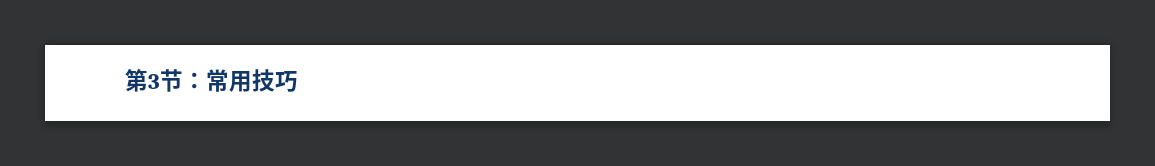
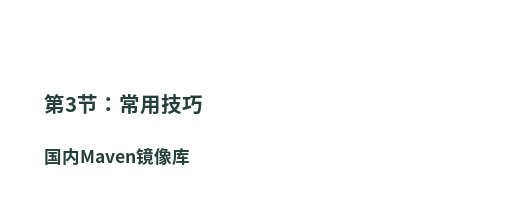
+ 国内Maven镜像库

